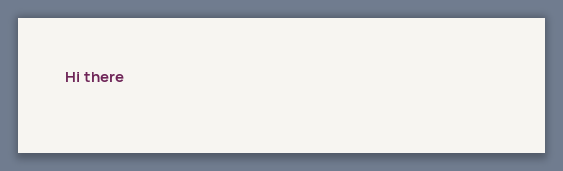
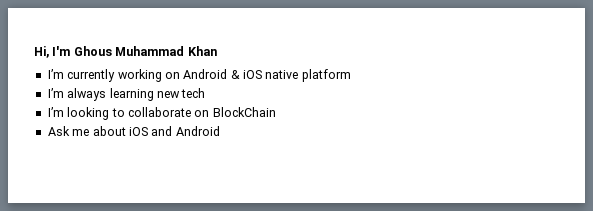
- Hi there
+ Hi, I'm Ghous Muhammad Khan
+ I’m currently working on Android & iOS native platform
+ I’m always learning new tech
+ I’m looking to collaborate on BlockChain
+ Ask me about iOS and Android

